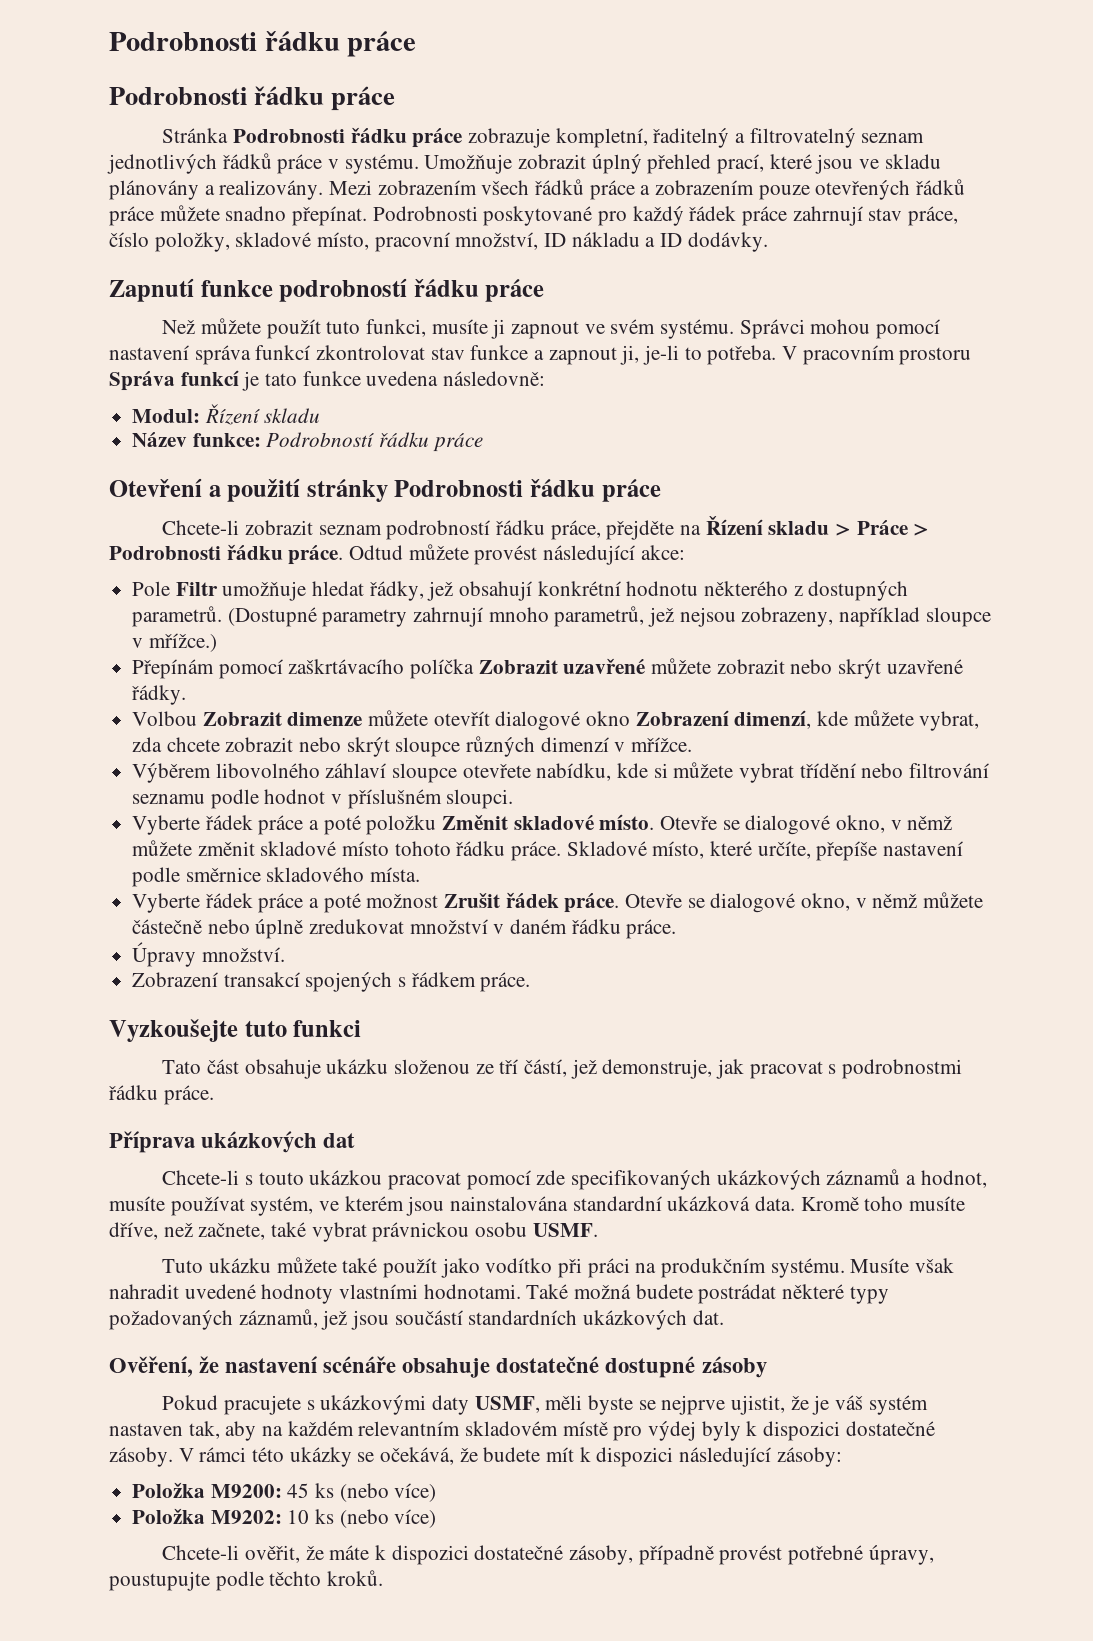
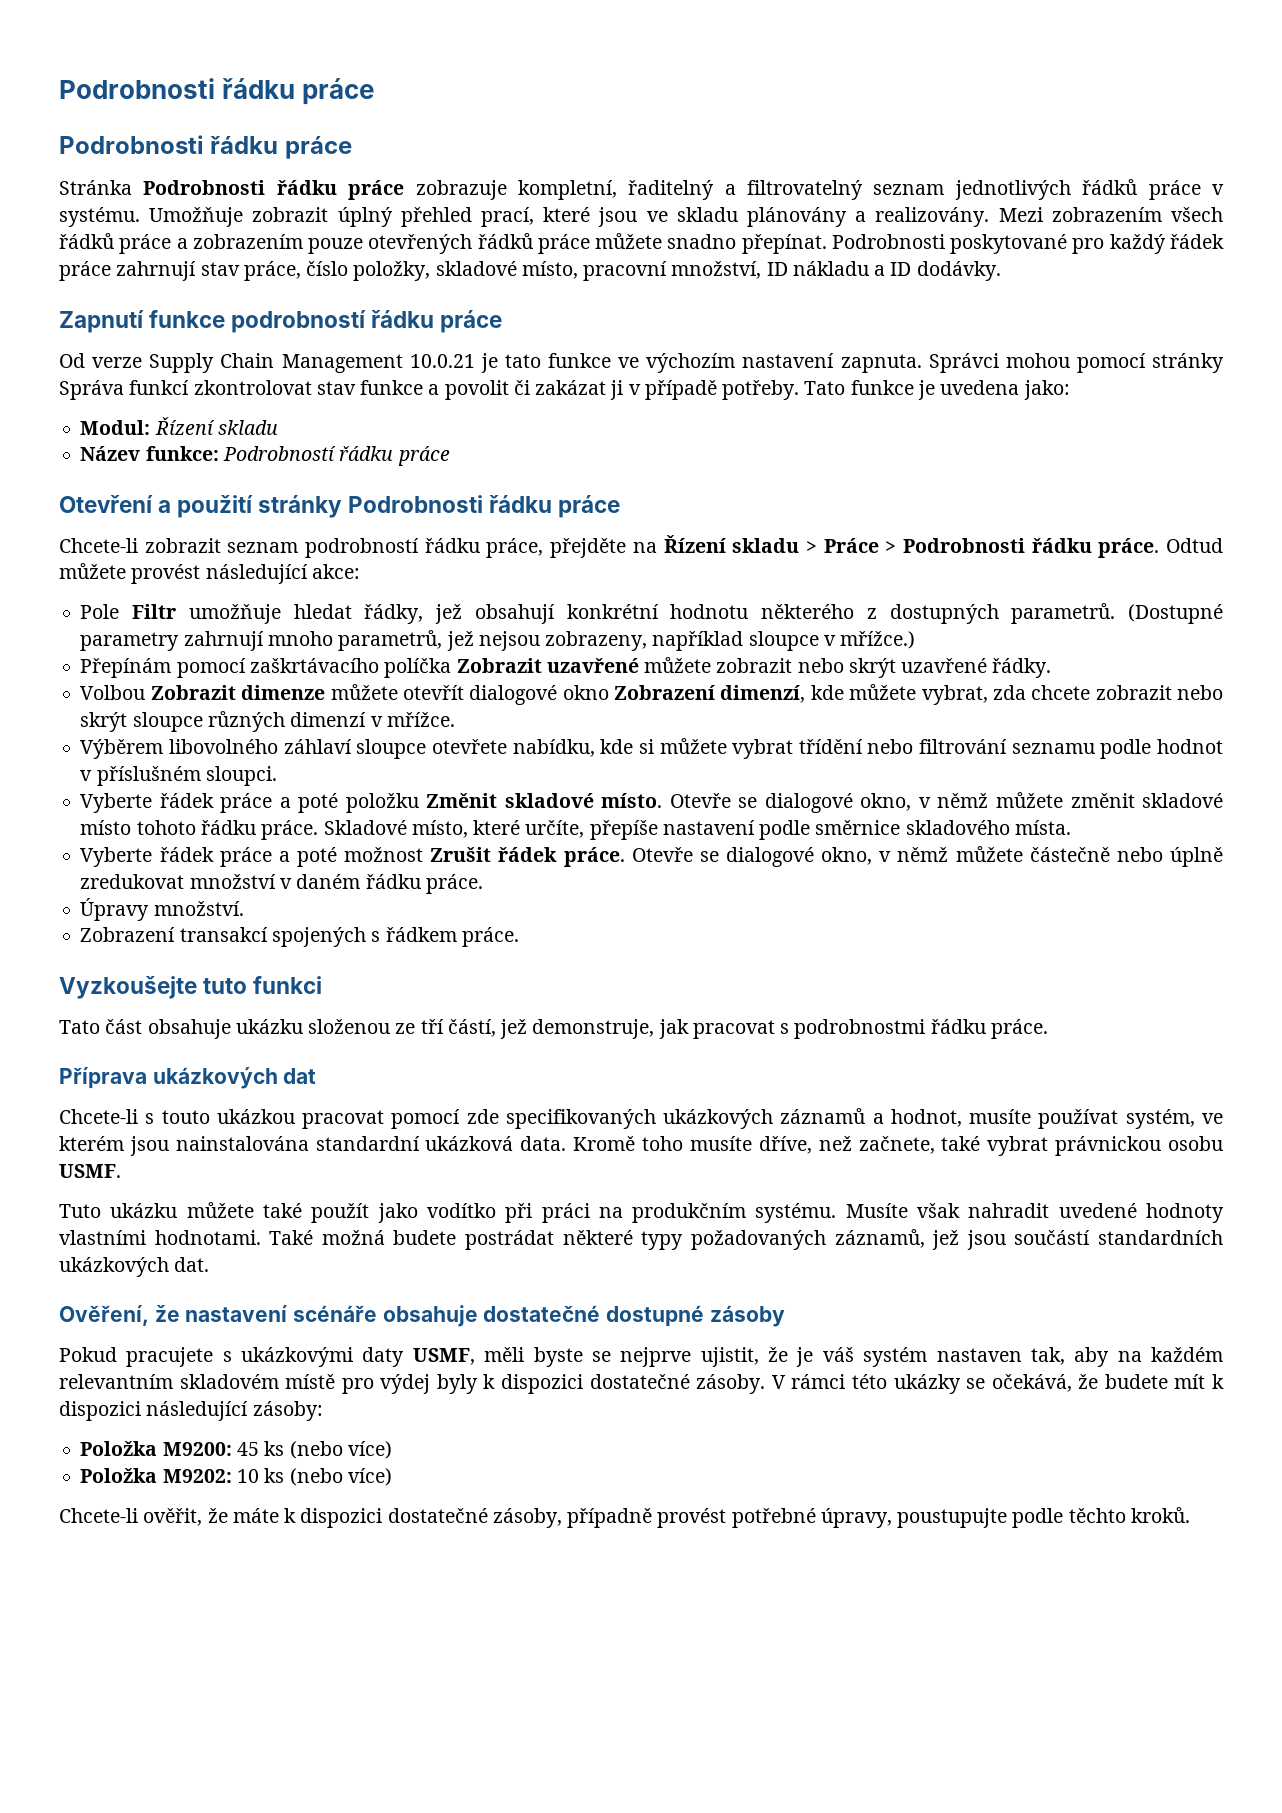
- Než můžete použít tuto funkci, musíte ji zapnout ve svém systému.
+ Od verze Supply Chain Management 10.0.21 je tato funkce ve výchozím nastavení zapnuta.
- Správci mohou pomocí nastavení správa funkcí zkontrolovat stav funkce a zapnout ji, je-li to potřeba. V pracovním prostoru Správa funkcí je tato funkce uvedena následovně:
+ Správci mohou pomocí stránky Správa funkcí zkontrolovat stav funkce a povolit či zakázat ji v případě potřeby. Tato funkce je uvedena jako:

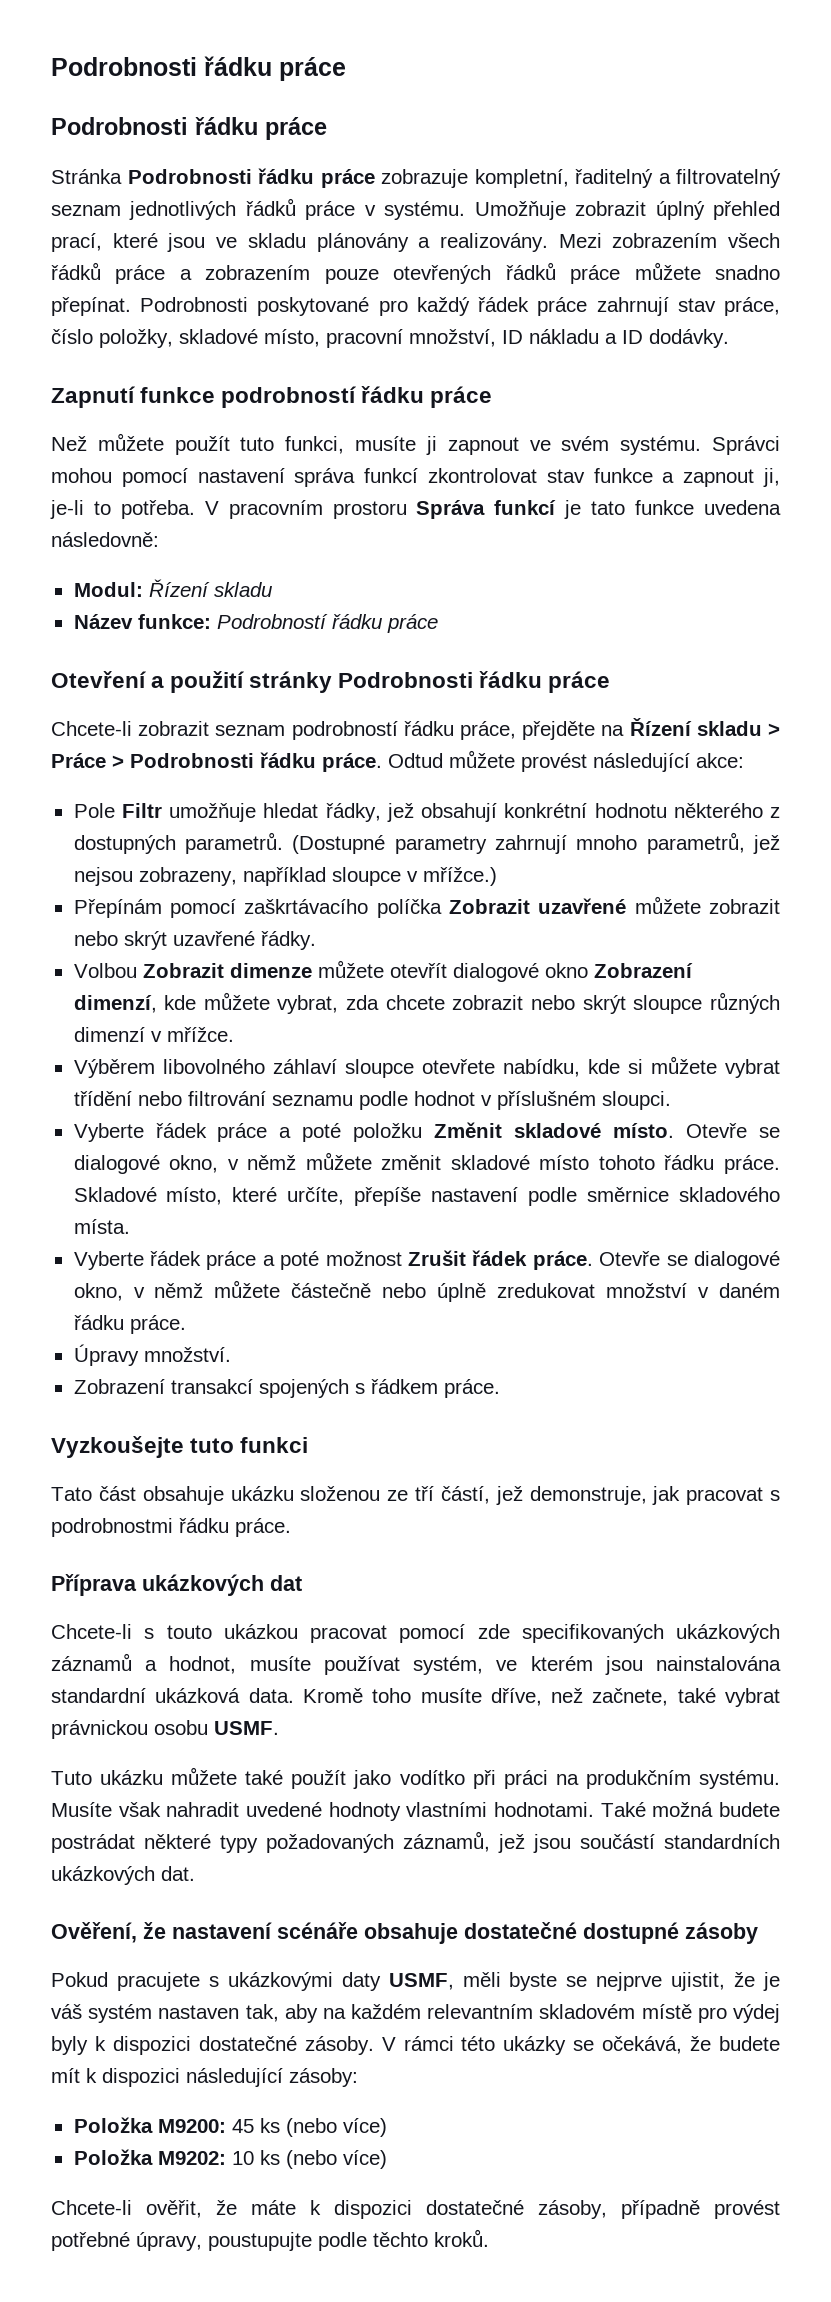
- Od verze Supply Chain Management 10.0.21 je tato funkce ve výchozím nastavení zapnuta.
+ Než můžete použít tuto funkci, musíte ji zapnout ve svém systému.
- Správci mohou pomocí stránky Správa funkcí zkontrolovat stav funkce a povolit či zakázat ji v případě potřeby. Tato funkce je uvedena jako:
+ Správci mohou pomocí nastavení správa funkcí zkontrolovat stav funkce a zapnout ji, je-li to potřeba. V pracovním prostoru Správa funkcí je tato funkce uvedena následovně:

